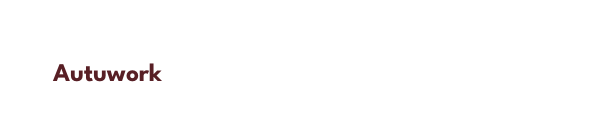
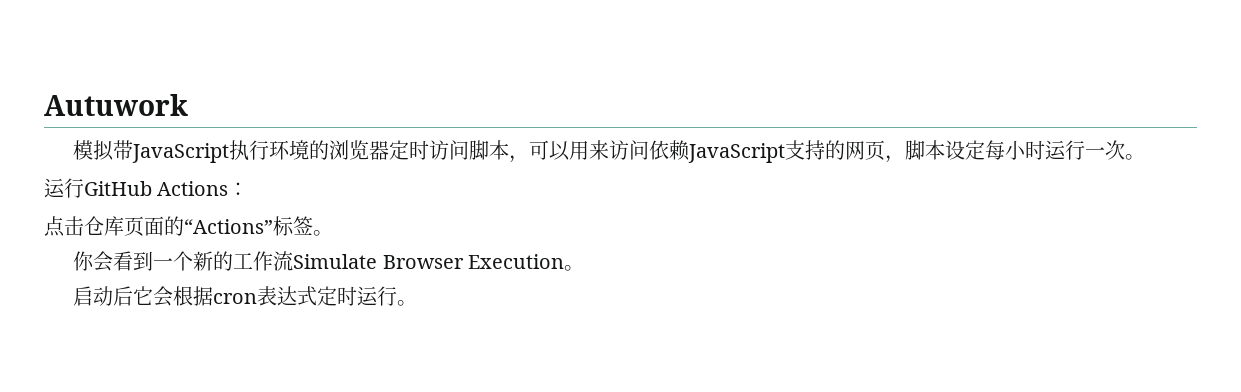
+ 模拟带JavaScript执行环境的浏览器定时访问脚本，可以用来访问依赖JavaScript支持的网页，脚本设定每小时运行一次。
+ 运行GitHub Actions：
+ 点击仓库页面的“Actions”标签。
+ 你会看到一个新的工作流Simulate Browser Execution。
+ 启动后它会根据cron表达式定时运行。

